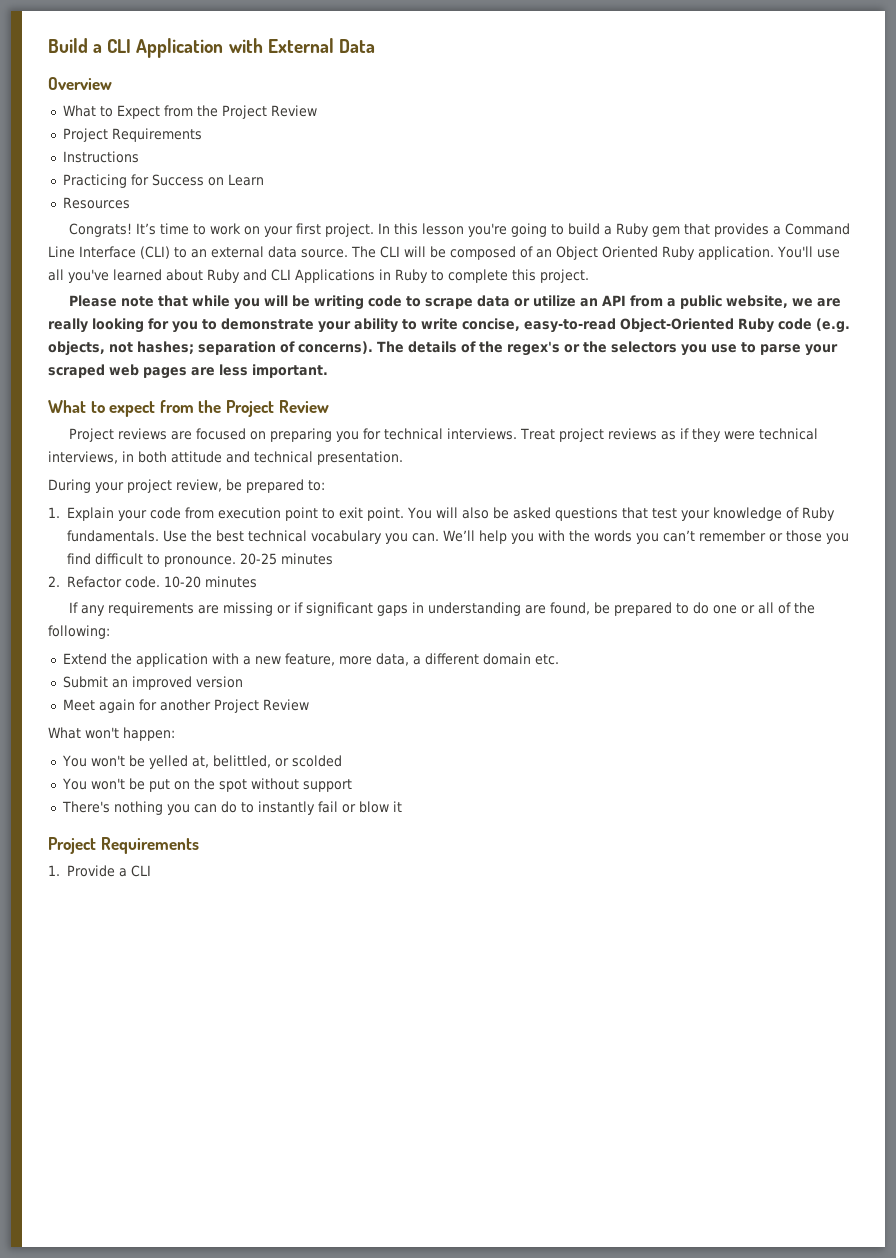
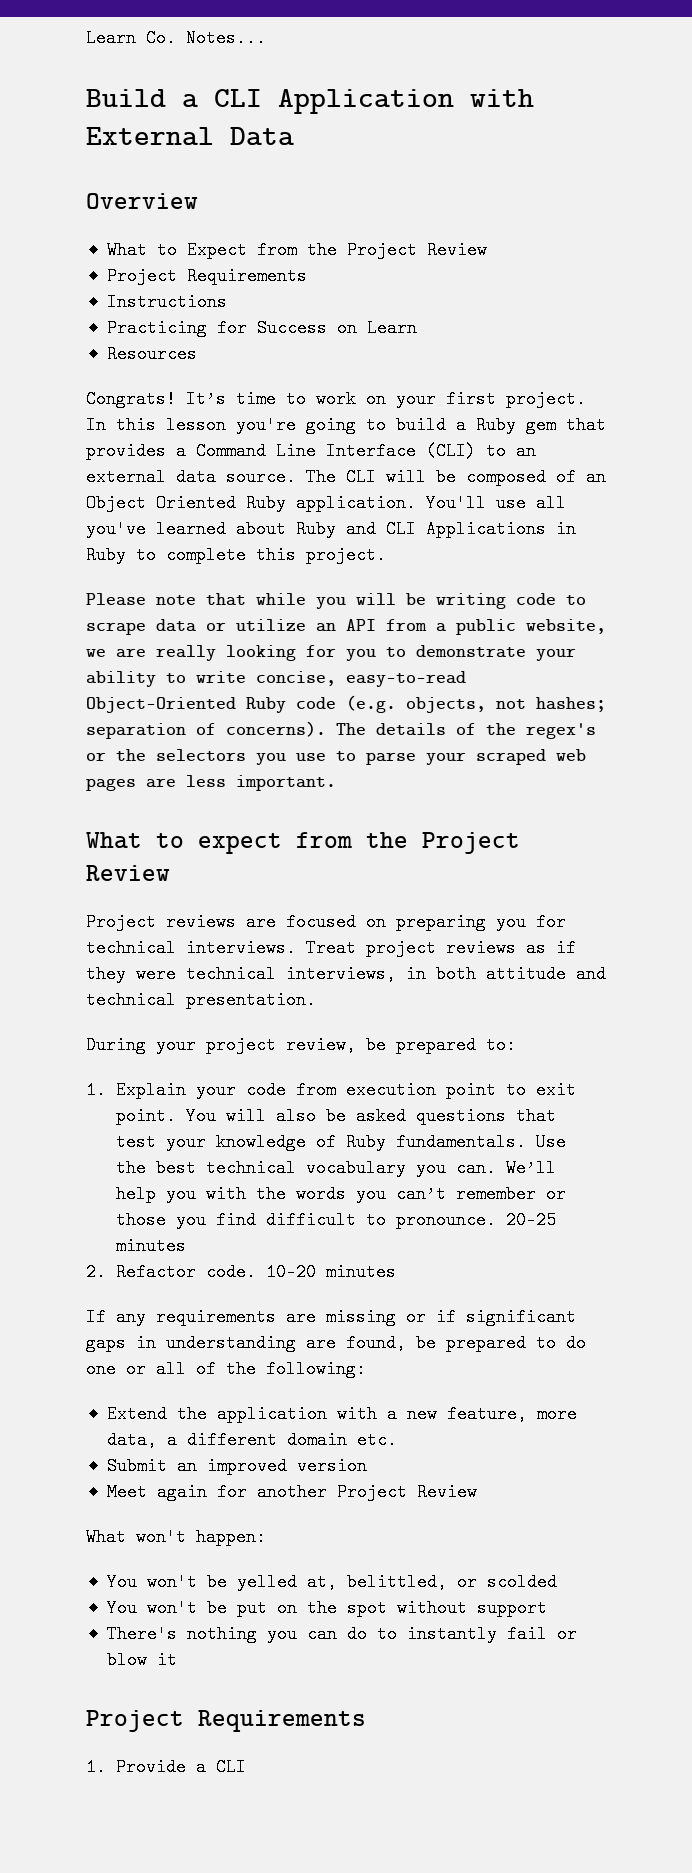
+ Learn Co. Notes...

